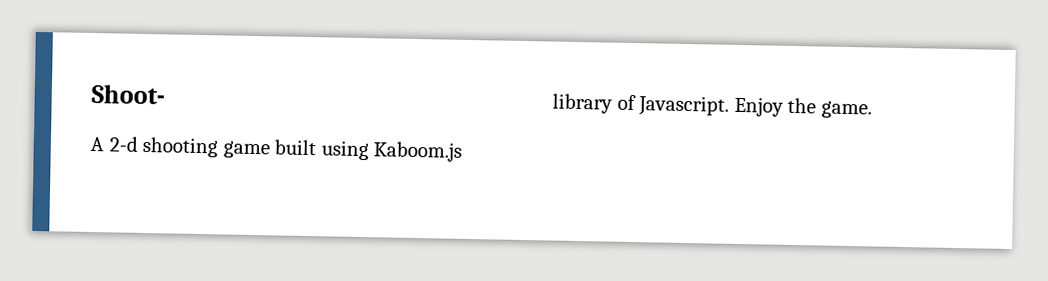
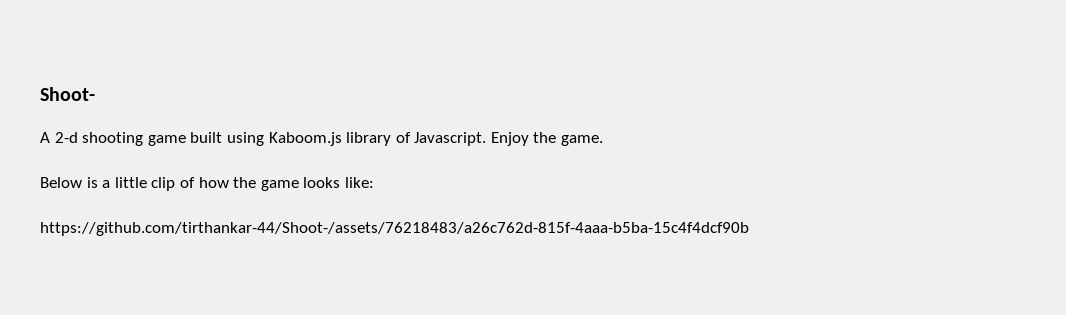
+ Below is a little clip of how the game looks like:
+ https://github.com/tirthankar-44/Shoot-/assets/76218483/a26c762d-815f-4aaa-b5ba-15c4f4dcf90b

